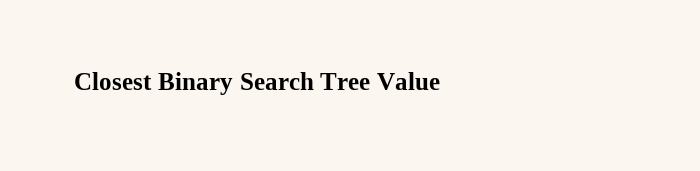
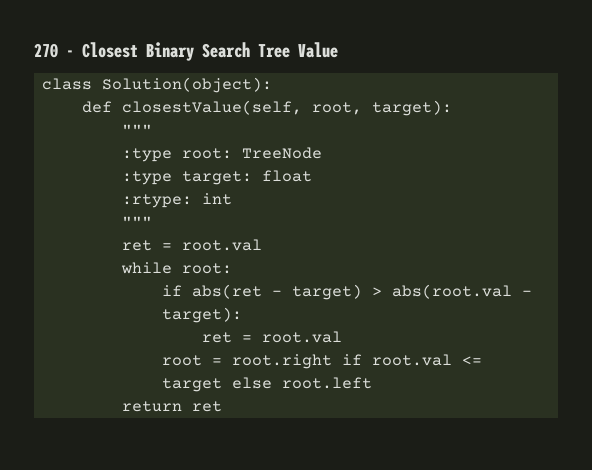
- Closest Binary Search Tree Value
+ 270 - Closest Binary Search Tree Value
+ class Solution(object):
+ def closestValue(self, root, target):
+ """
+ :type root: TreeNode
+ :type target: float
+ :rtype: int
+ """
+ ret = root.val
+ while root:
+ if abs(ret - target) > abs(root.val - target):
+ ret = root.val
+ root = root.right if root.val <= target else root.left
+ return ret

